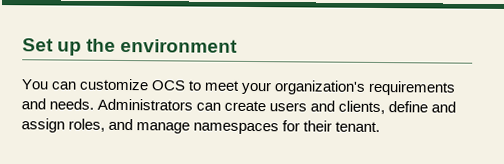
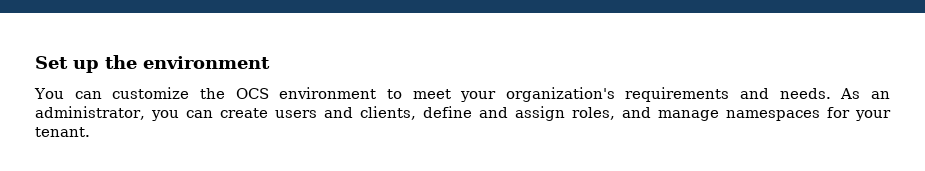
- You can customize OCS to meet your organization's requirements and needs.
+ You can customize the OCS environment to meet your organization's requirements and needs.
- Administrators can create users and clients, define and assign roles, and manage namespaces for their tenant.
+ As an administrator, you can create users and clients, define and assign roles, and manage namespaces for your tenant.

